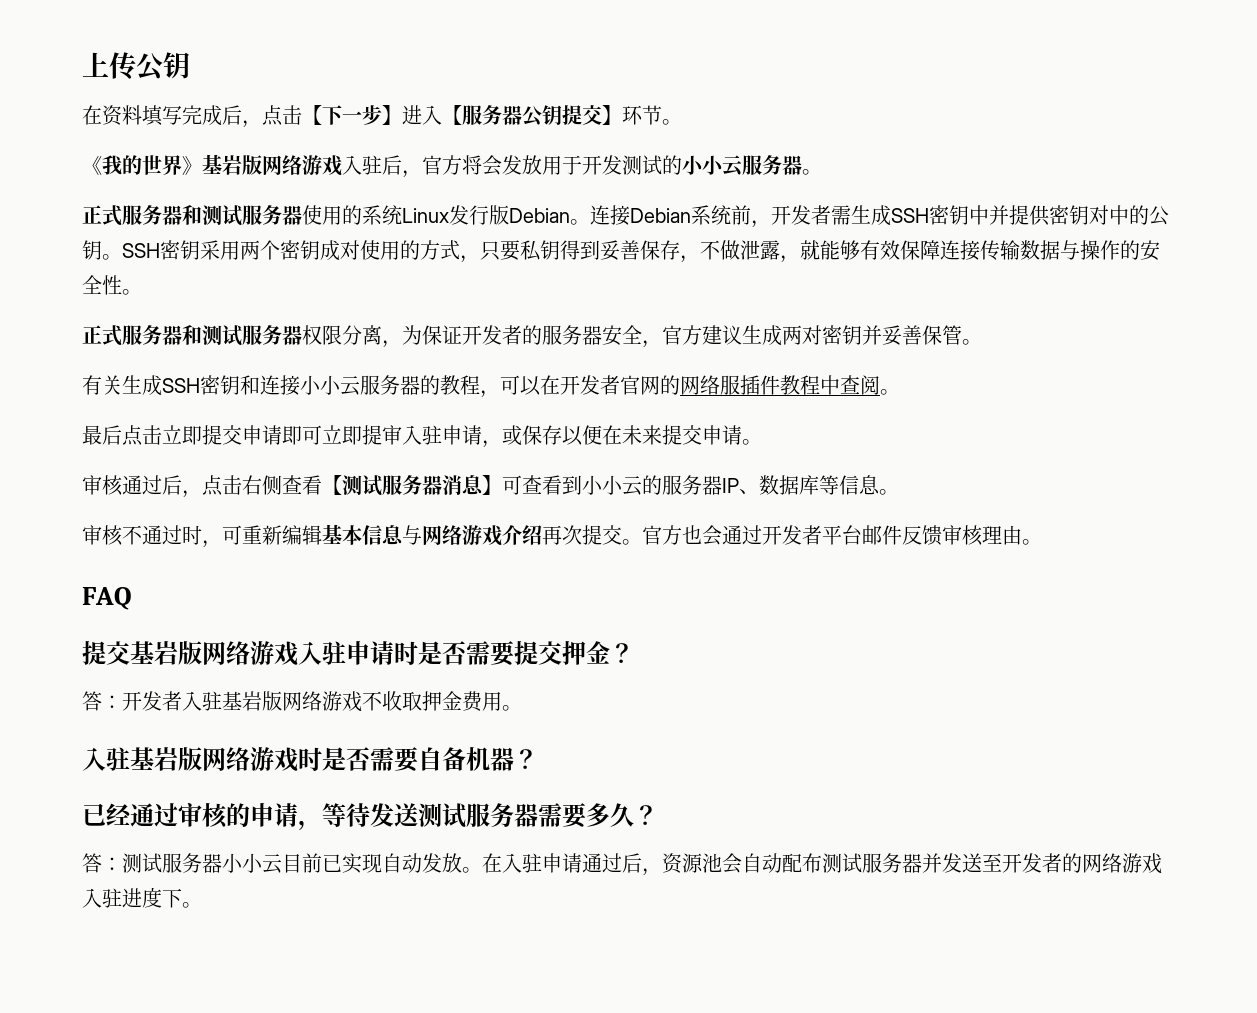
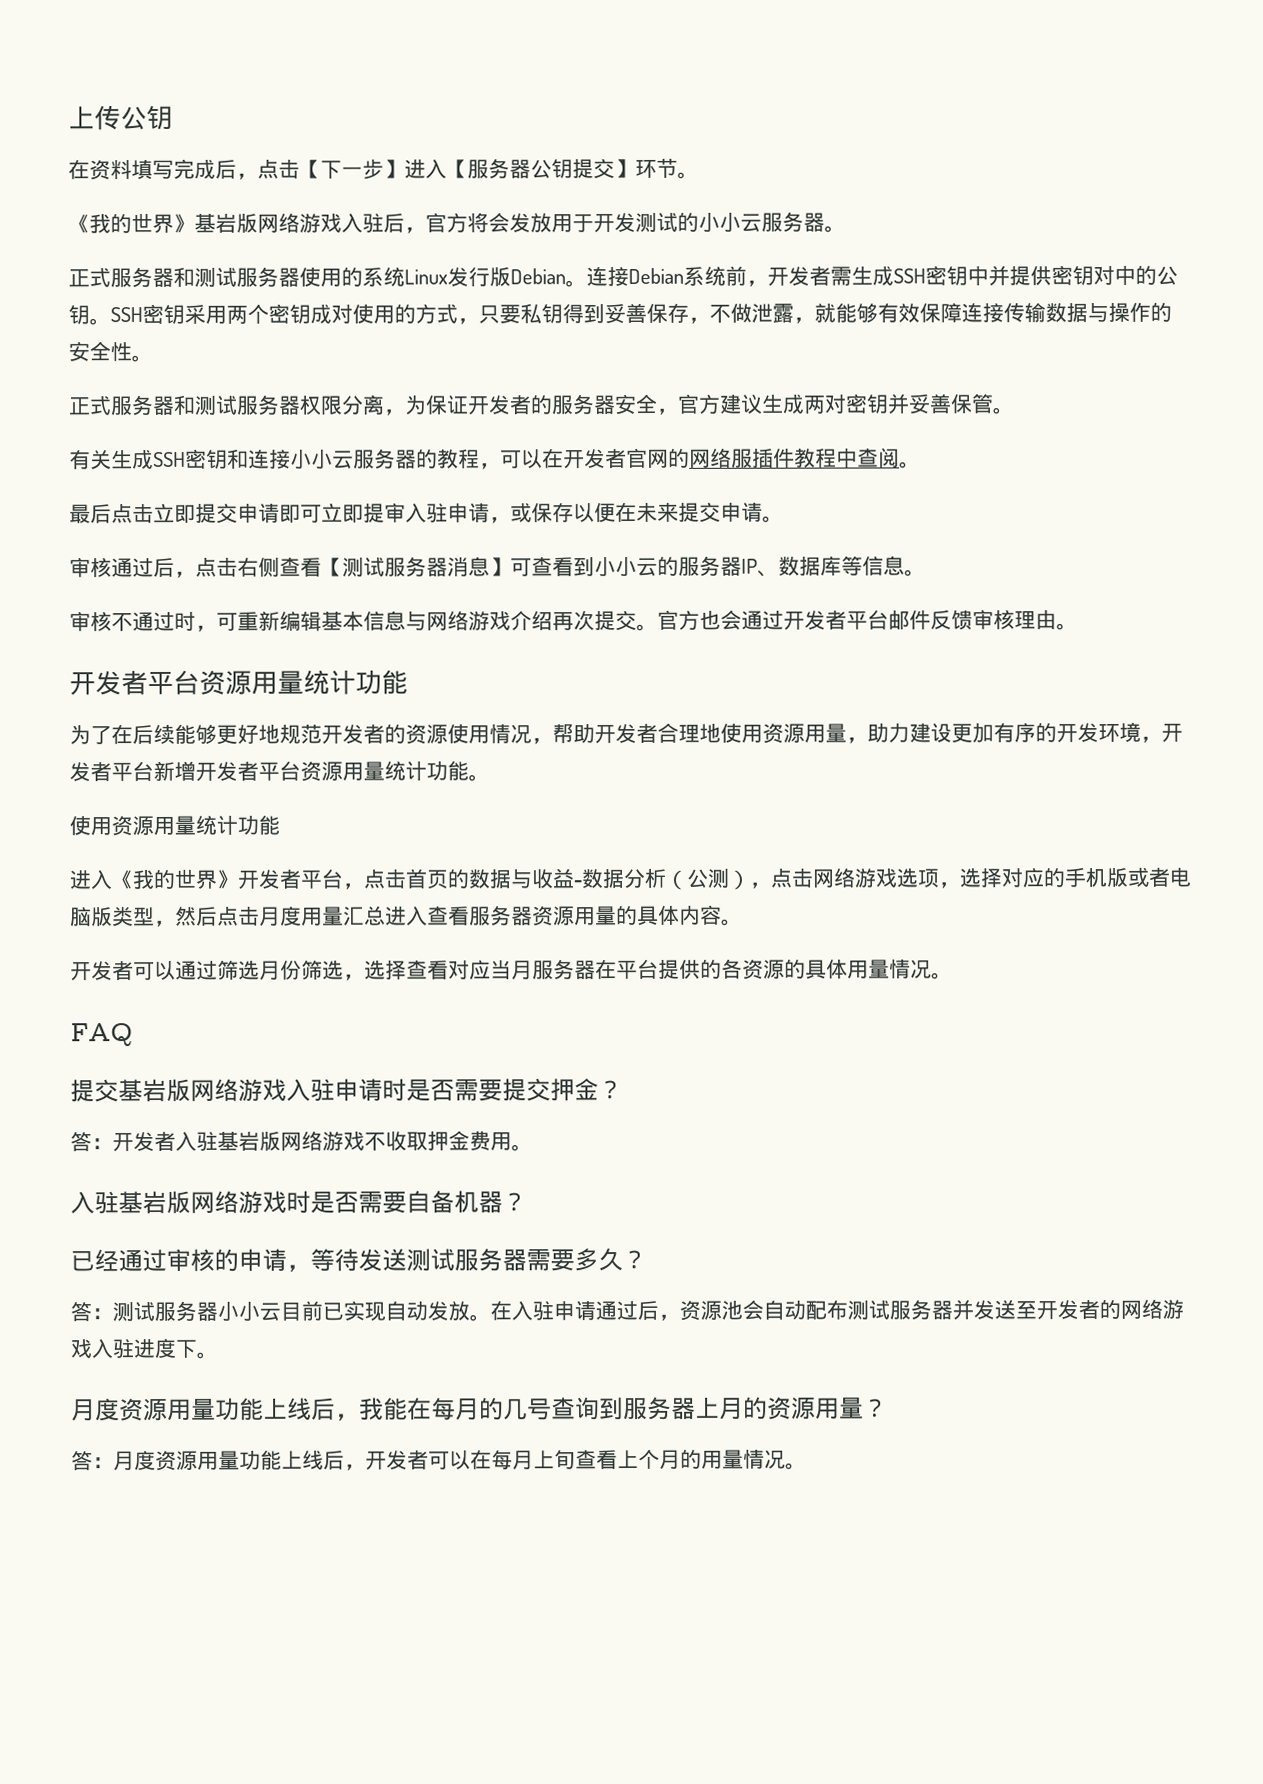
  官方也会通过开发者平台邮件反馈审核理由。
+ 开发者平台资源用量统计功能
+ 为了在后续能够更好地规范开发者的资源使用情况，帮助开发者合理地使用资源用量，助力建设更加有序的开发环境，开发者平台新增开发者平台资源用量统计功能。
+ 使用资源用量统计功能
+ 进入《我的世界》开发者平台，点击首页的数据与收益-数据分析（公测），点击网络游戏选项，选择对应的手机版或者电脑版类型，然后点击月度用量汇总进入查看服务器资源用量的具体内容。
+ 开发者可以通过筛选月份筛选，选择查看对应当月服务器在平台提供的各资源的具体用量情况。
+ 月度资源用量功能上线后，我能在每月的几号查询到服务器上月的资源用量？
+ 答：月度资源用量功能上线后，开发者可以在每月上旬查看上个月的用量情况。

